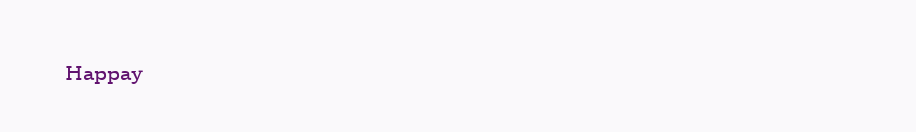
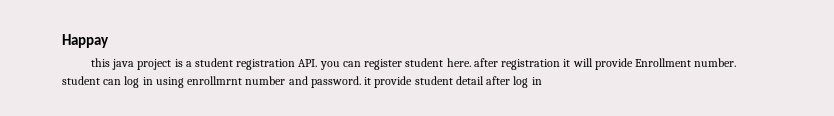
+ this java project is a student registration API. you can register student here. after registration it will provide Enrollment number. student can log in using enrollmrnt number and password. it provide student detail after log in

